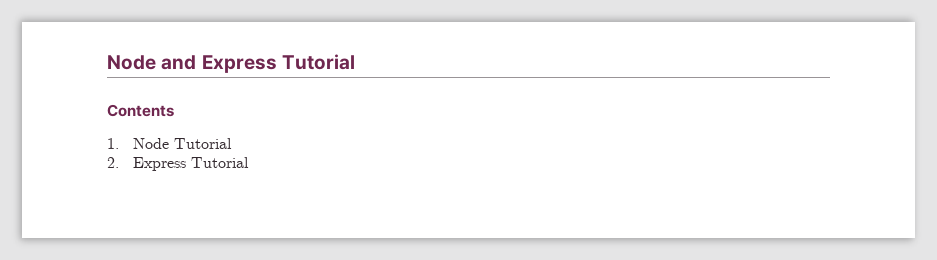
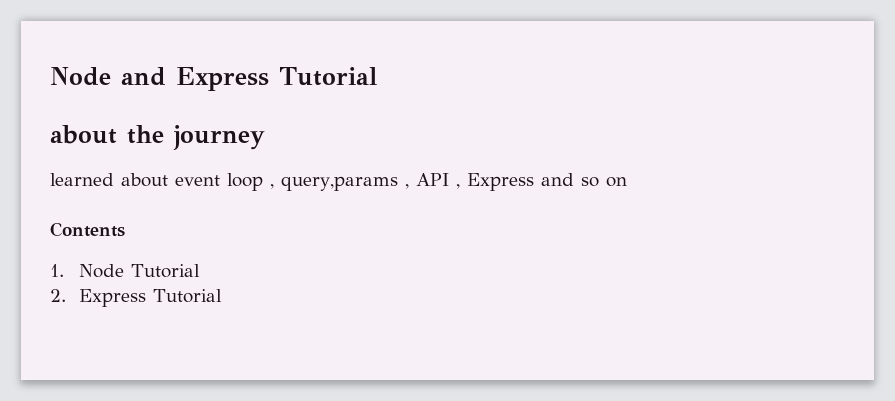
+ about the journey
+ learned about event loop , query,params , API , Express and so on

